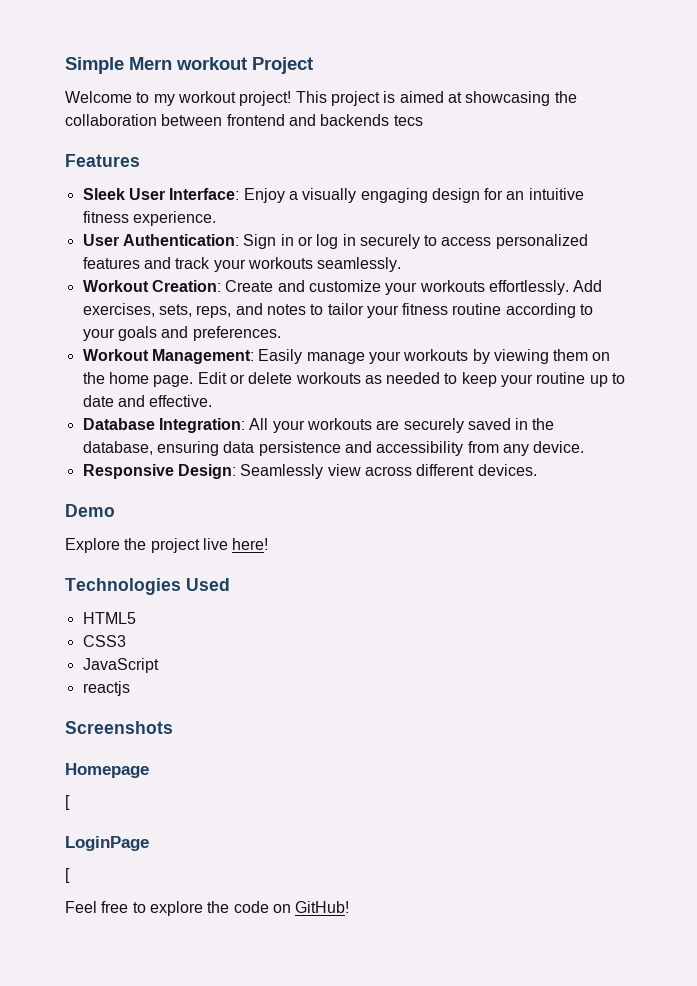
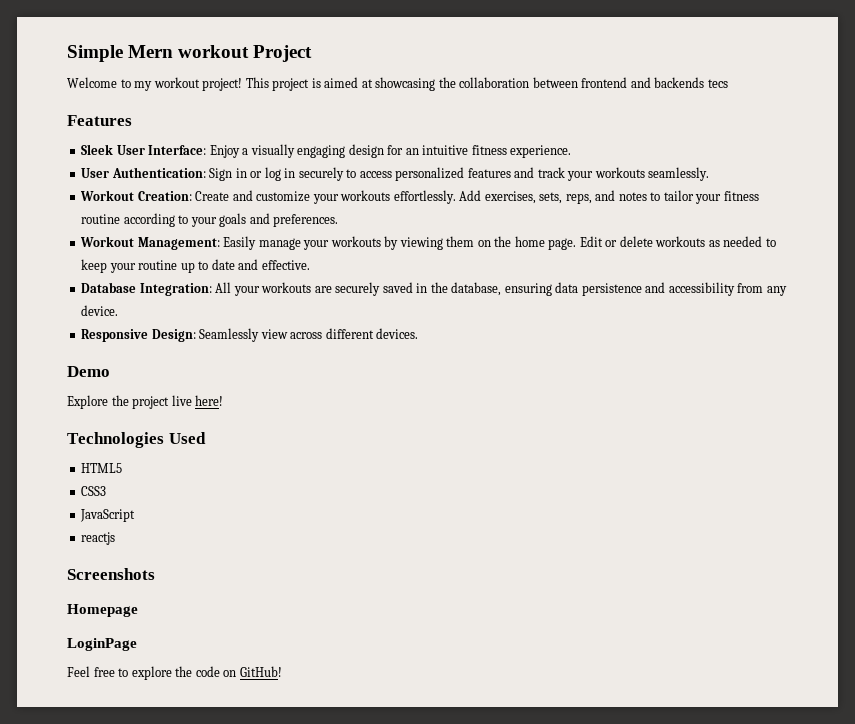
  Homepage
- [
  LoginPage
- [

